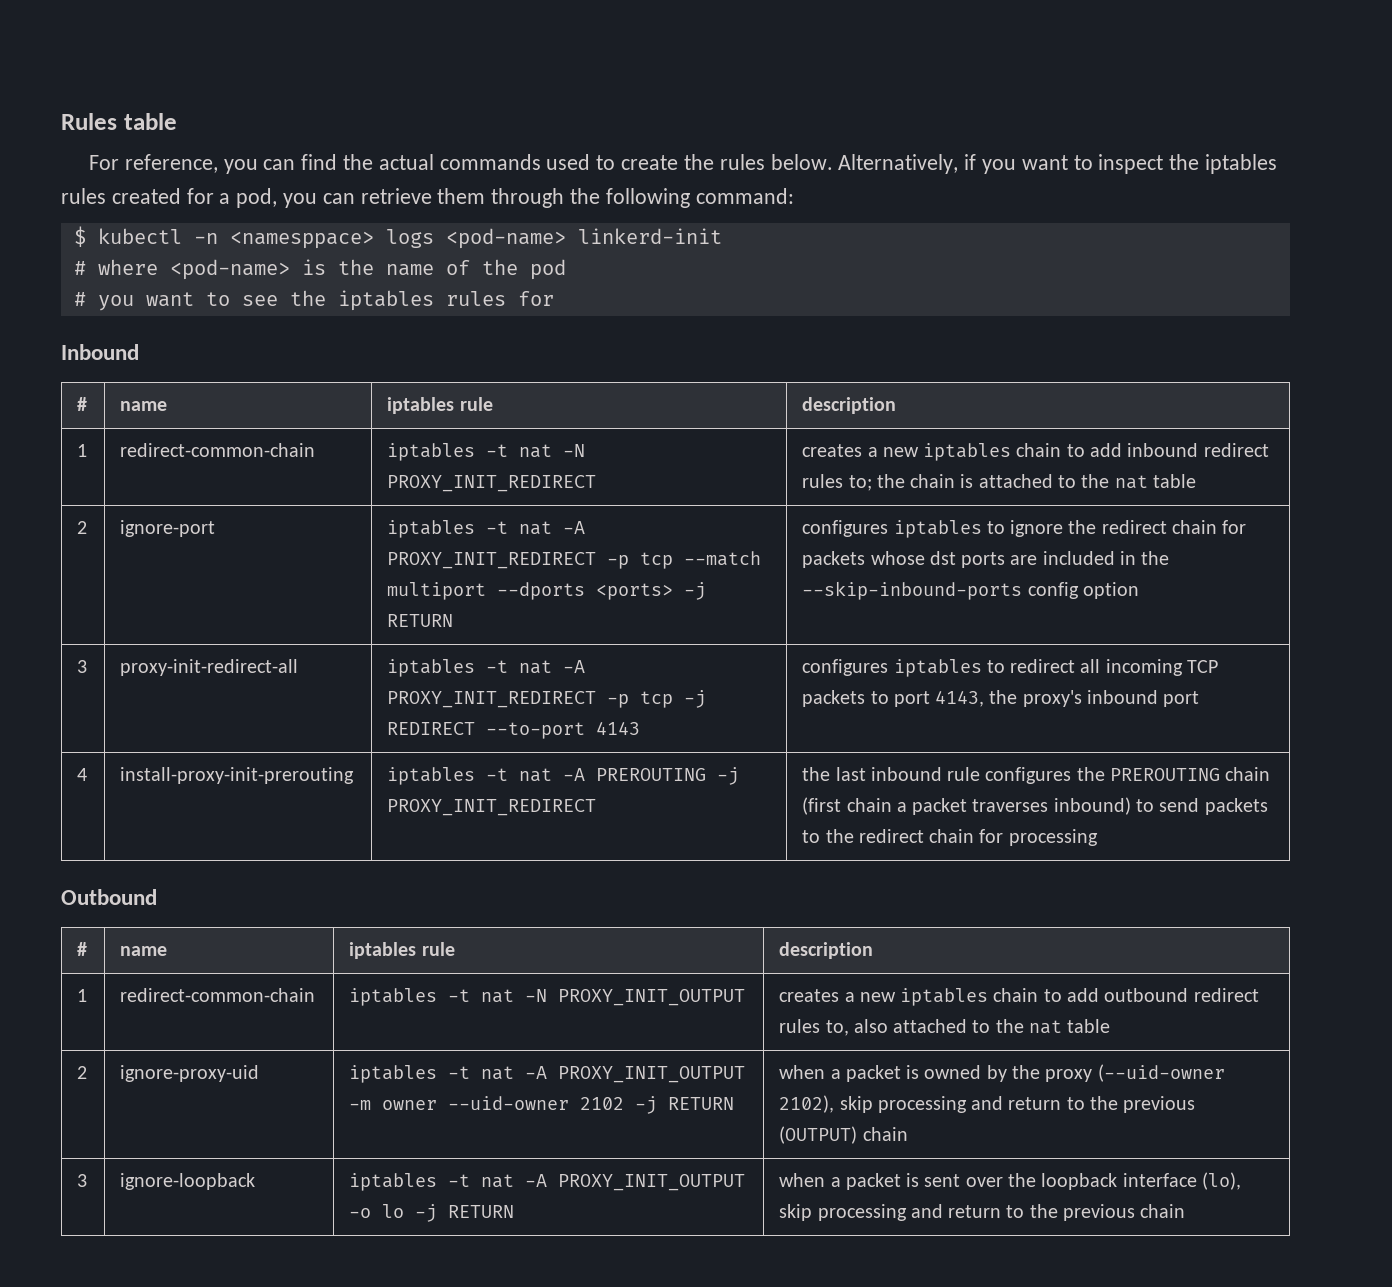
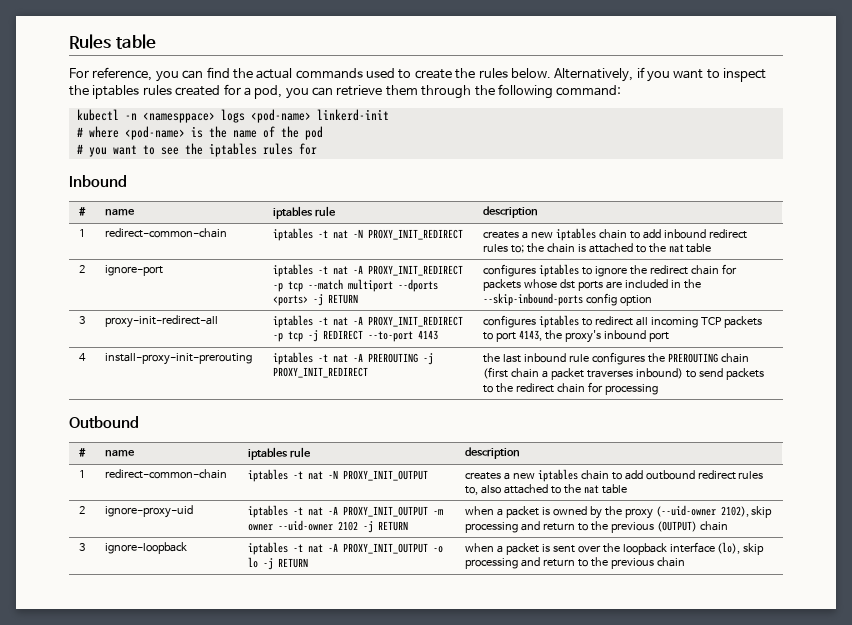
- $ kubectl -n <namesppace> logs <pod-name> linkerd-init
+ kubectl -n <namesppace> logs <pod-name> linkerd-init

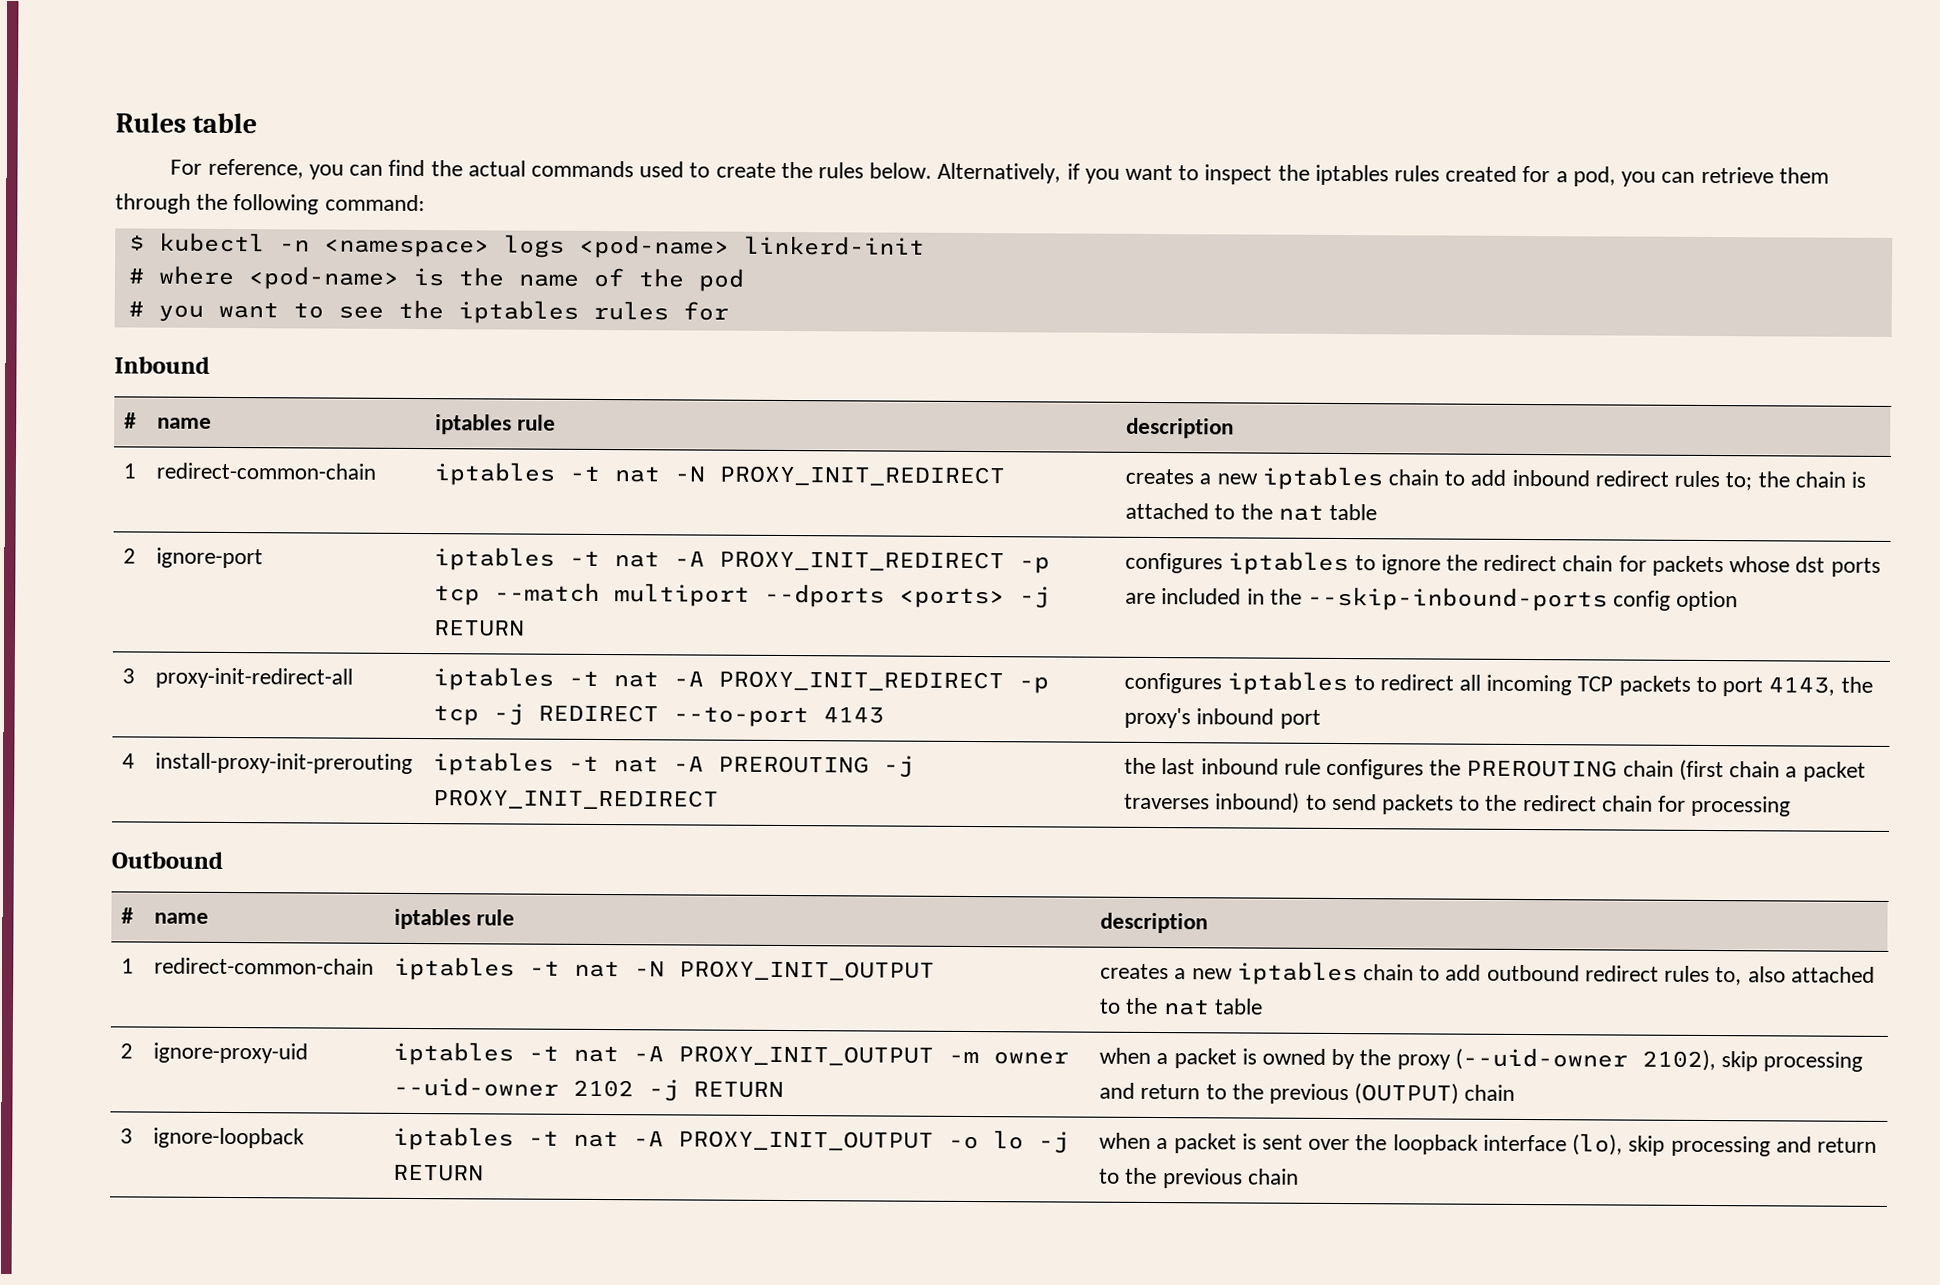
- kubectl -n <namesppace> logs <pod-name> linkerd-init
+ $ kubectl -n <namespace> logs <pod-name> linkerd-init

